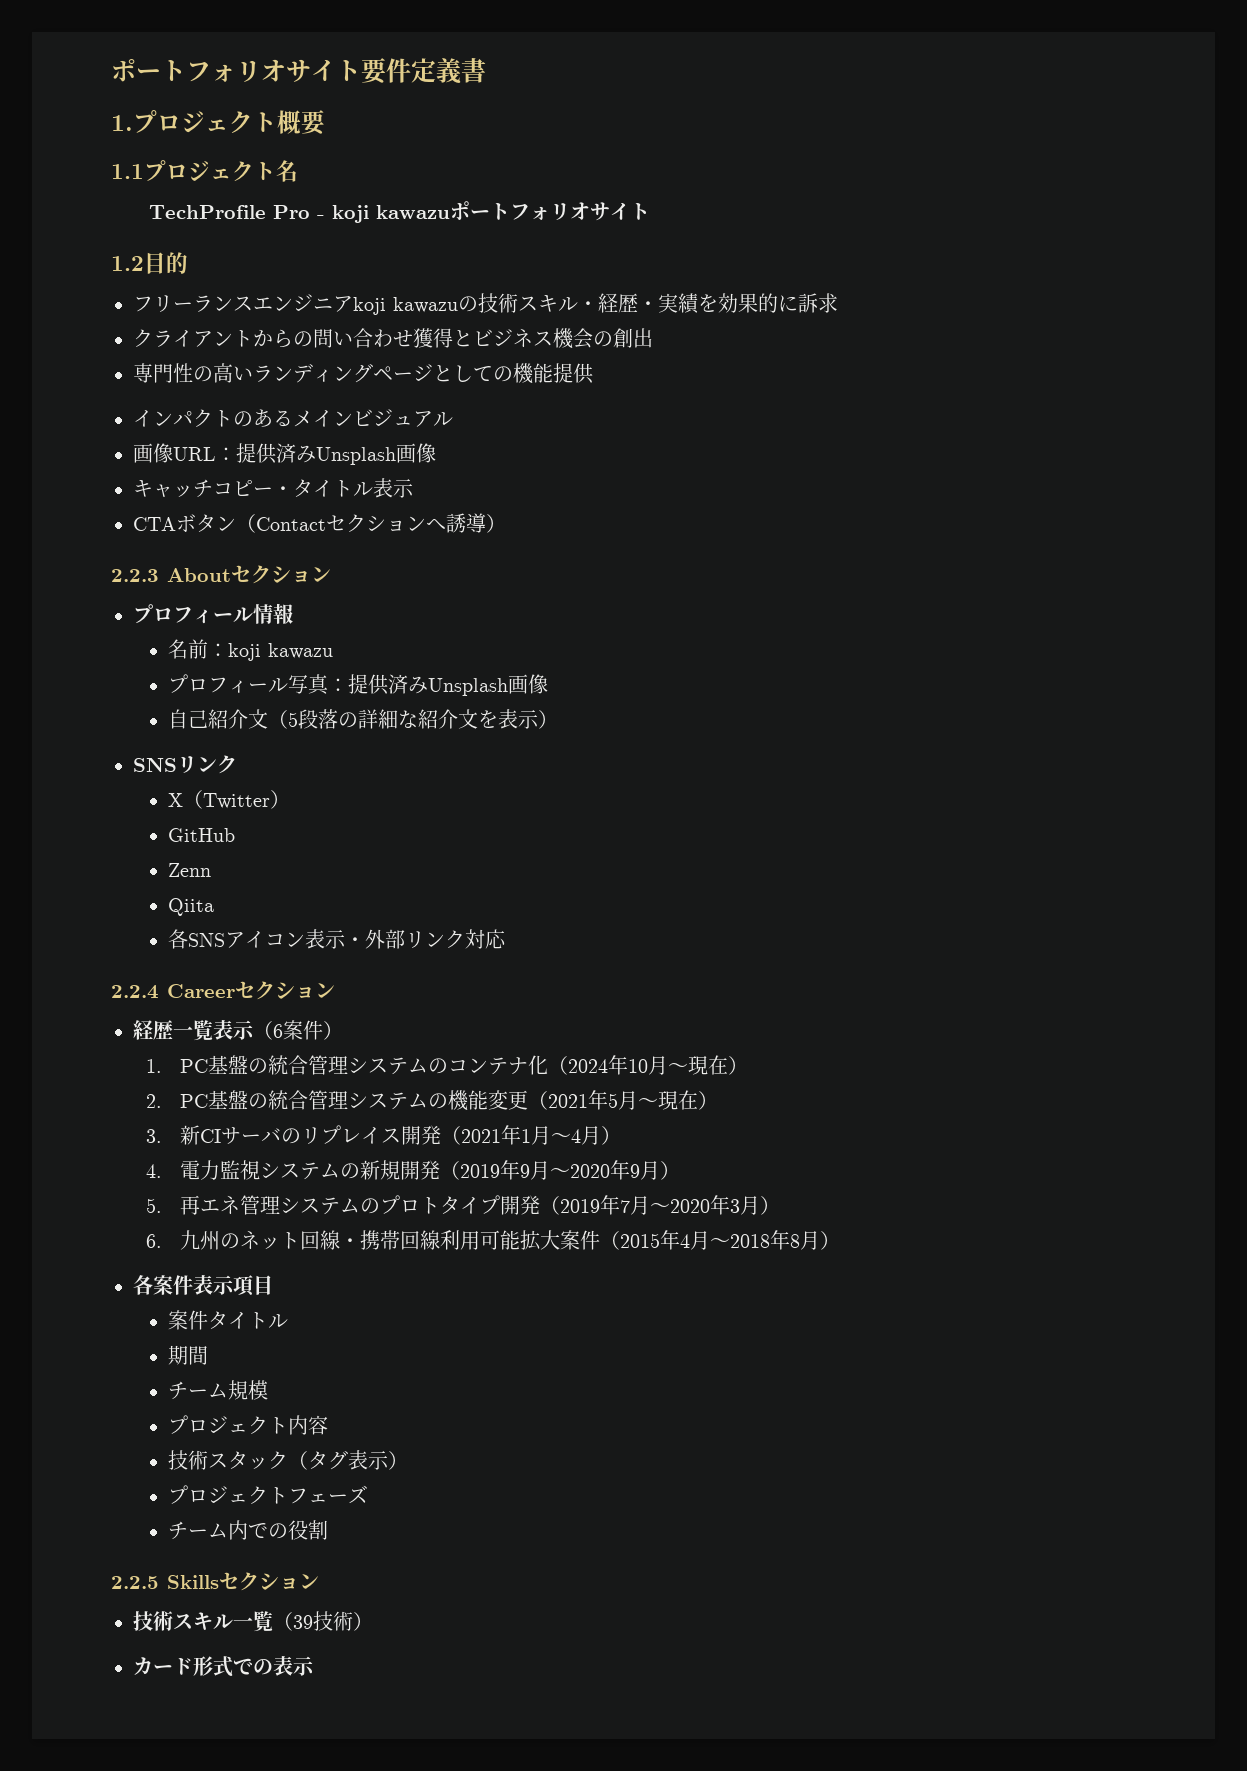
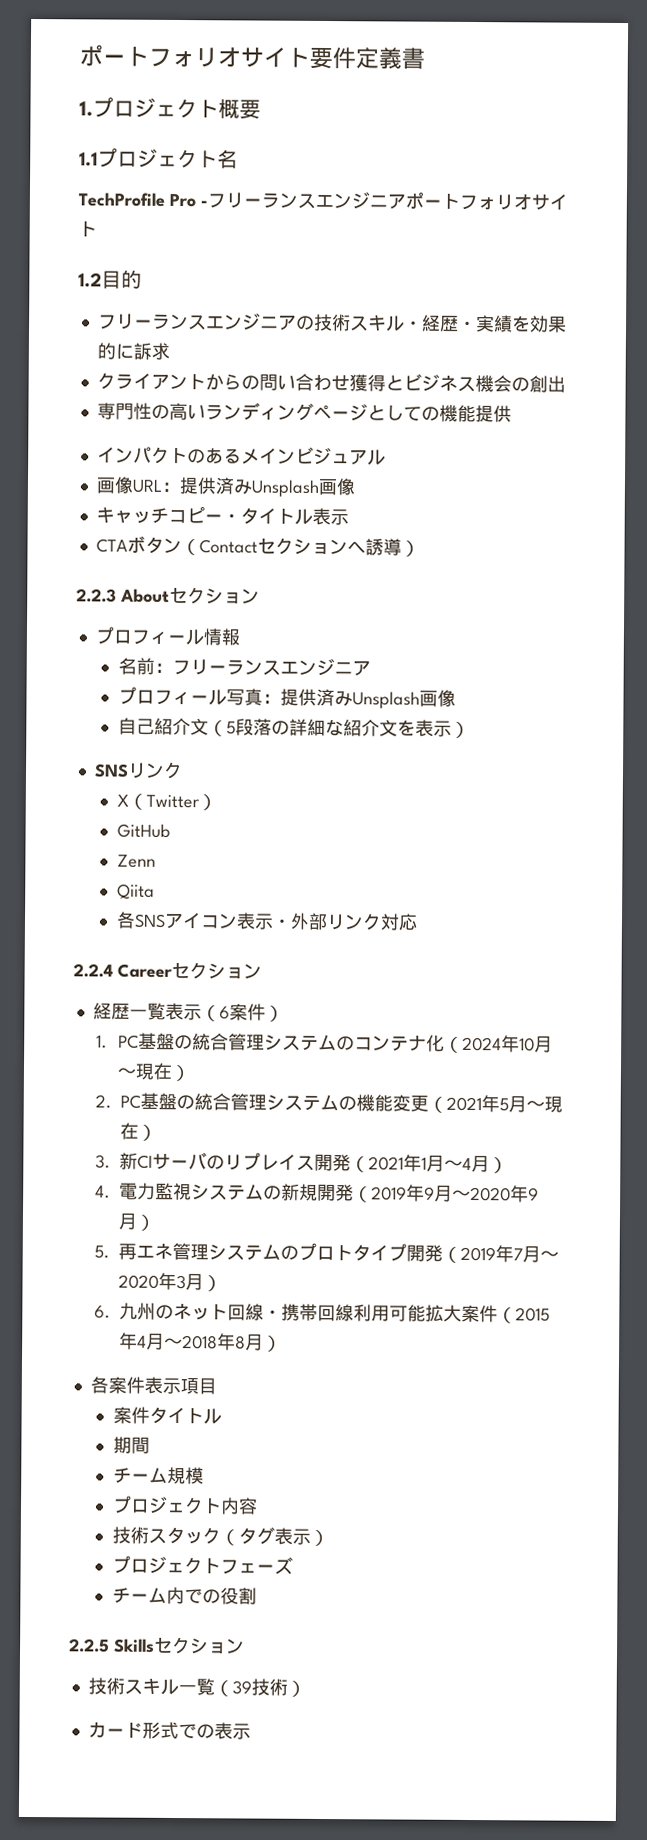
- TechProfile Pro - koji kawazuポートフォリオサイト
+ TechProfile Pro -フリーランスエンジニアポートフォリオサイト
- フリーランスエンジニアkoji kawazuの技術スキル・経歴・実績を効果的に訴求
+ フリーランスエンジニアの技術スキル・経歴・実績を効果的に訴求
- 名前：koji kawazu
+ 名前：フリーランスエンジニア

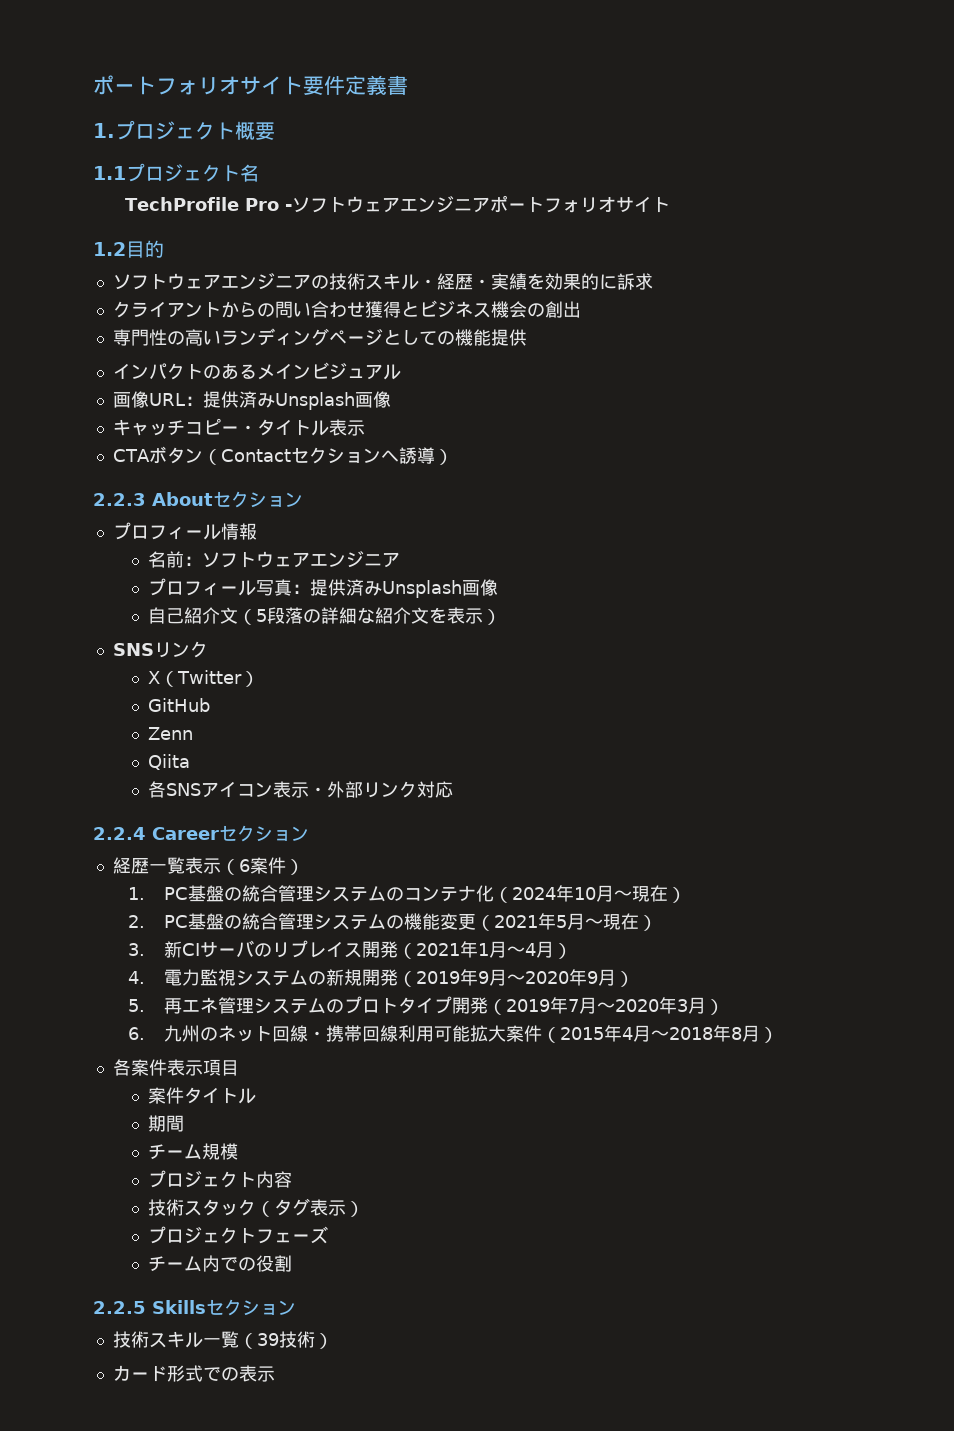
- TechProfile Pro -フリーランスエンジニアポートフォリオサイト
+ TechProfile Pro -ソフトウェアエンジニアポートフォリオサイト
- フリーランスエンジニアの技術スキル・経歴・実績を効果的に訴求
+ ソフトウェアエンジニアの技術スキル・経歴・実績を効果的に訴求
- 名前：フリーランスエンジニア
+ 名前：ソフトウェアエンジニア

